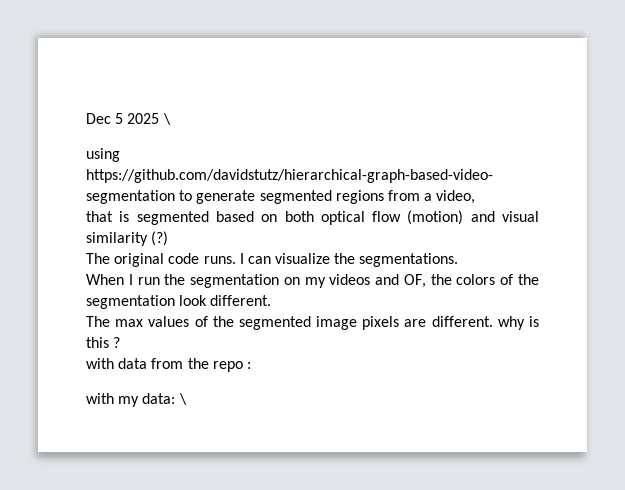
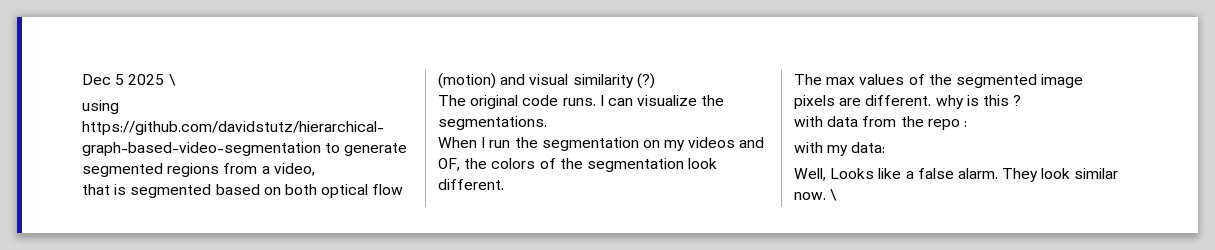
- with my data: \
+ with my data:
+ Well, Looks like a false alarm. They look similar now. \

